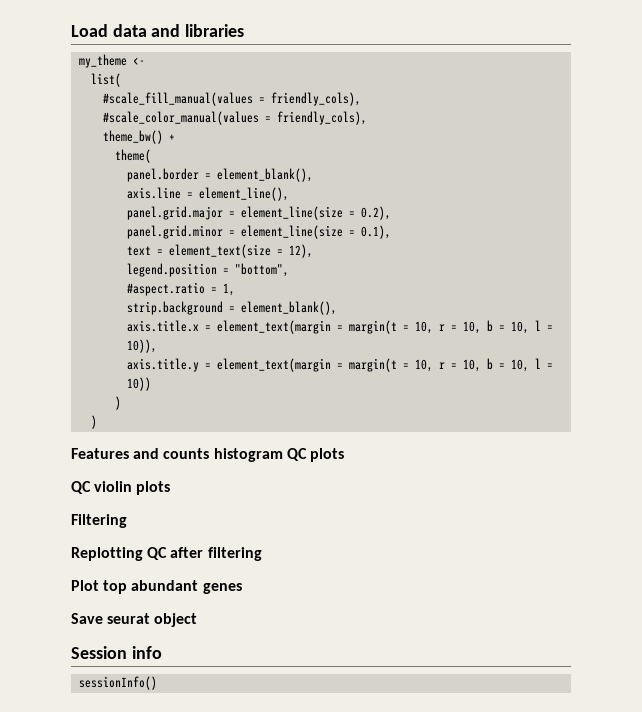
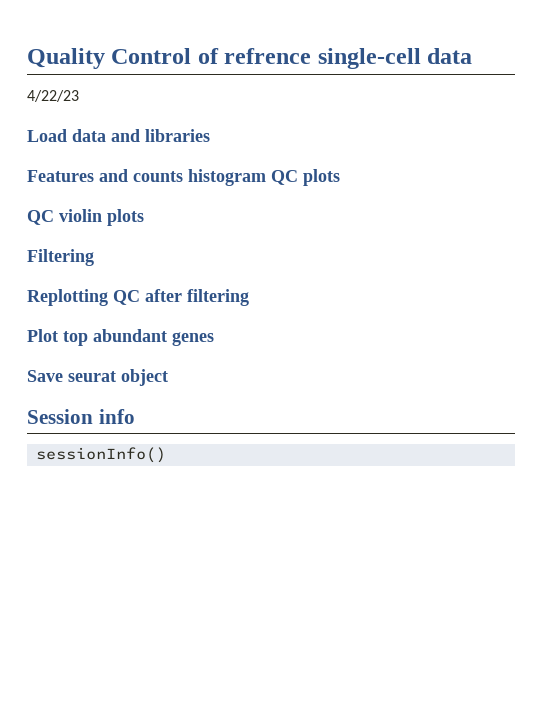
+ Quality Control of refrence single-cell data
+ 4/22/23
  Load data and libraries
- my_theme <-
- list(
- #scale_fill_manual(values = friendly_cols),
- #scale_color_manual(values = friendly_cols),
- theme_bw() +
- theme(
- panel.border = element_blank(),
- axis.line = element_line(),
- panel.grid.major = element_line(size = 0.2),
- panel.grid.minor = element_line(size = 0.1),
- text = element_text(size = 12),
- legend.position = "bottom",
- #aspect.ratio = 1,
- strip.background = element_blank(),
- axis.title.x = element_text(margin = margin(t = 10, r = 10, b = 10, l = 10)),
- axis.title.y = element_text(margin = margin(t = 10, r = 10, b = 10, l = 10))
- )
- )

